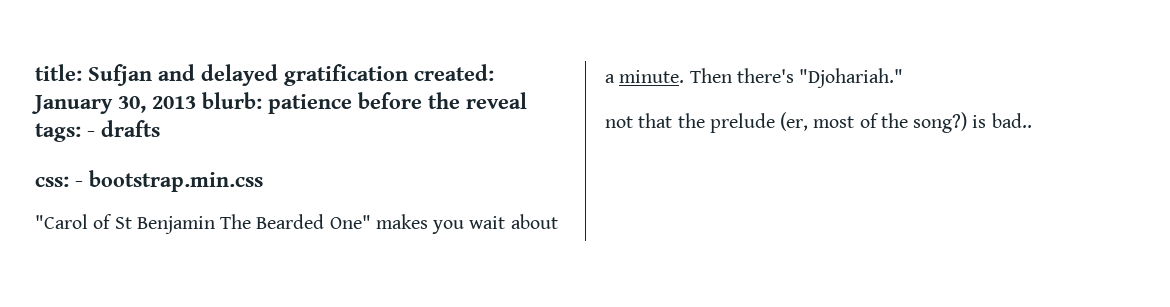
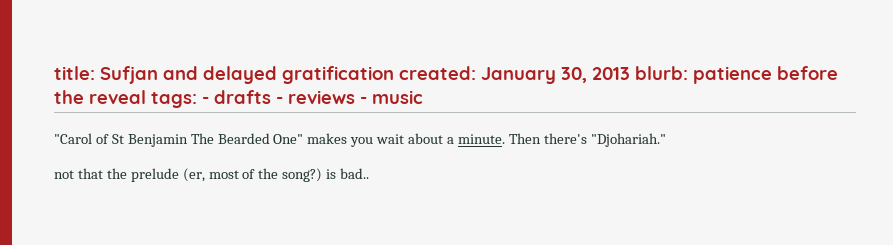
- title: Sufjan and delayed gratification created: January 30, 2013 blurb: patience before the reveal tags: - drafts
- css: - bootstrap.min.css
+ title: Sufjan and delayed gratification created: January 30, 2013 blurb: patience before the reveal tags: - drafts - reviews - music

